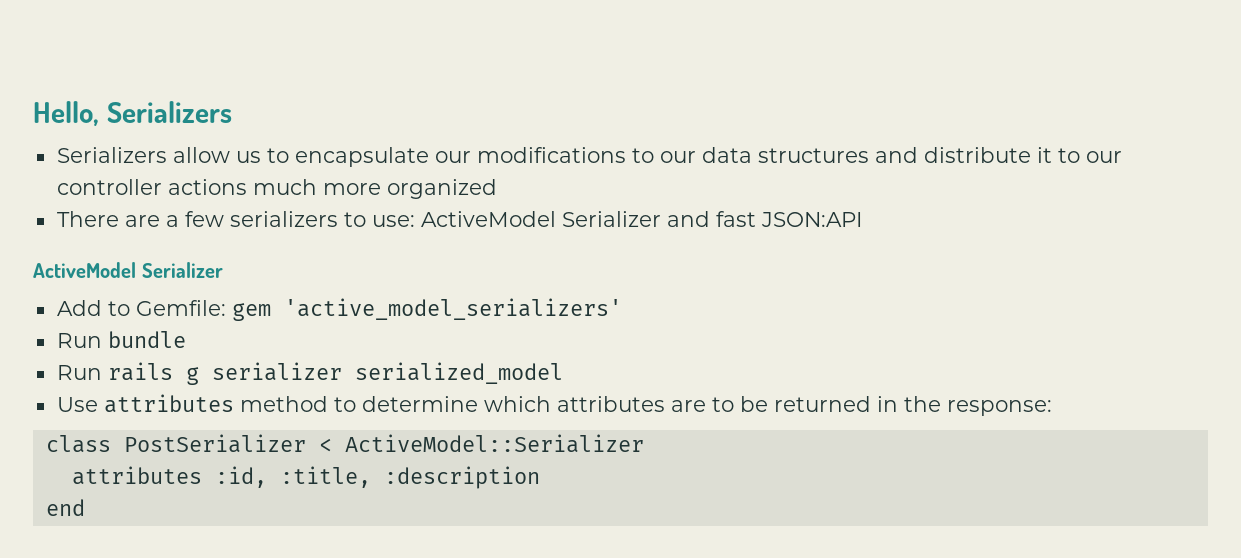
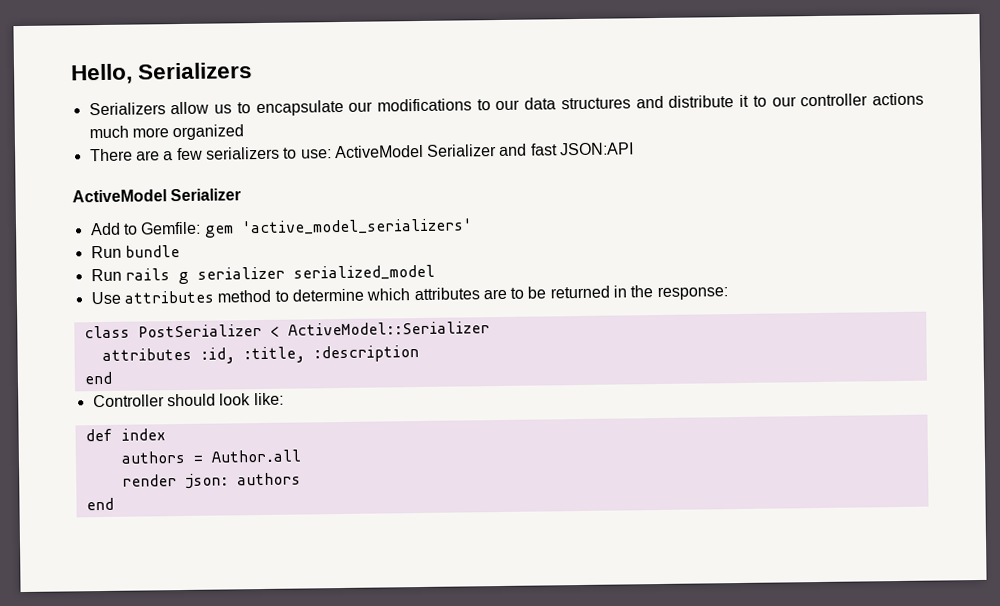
+ Controller should look like:
+ def index
+ authors = Author.all
+ render json: authors
+ end

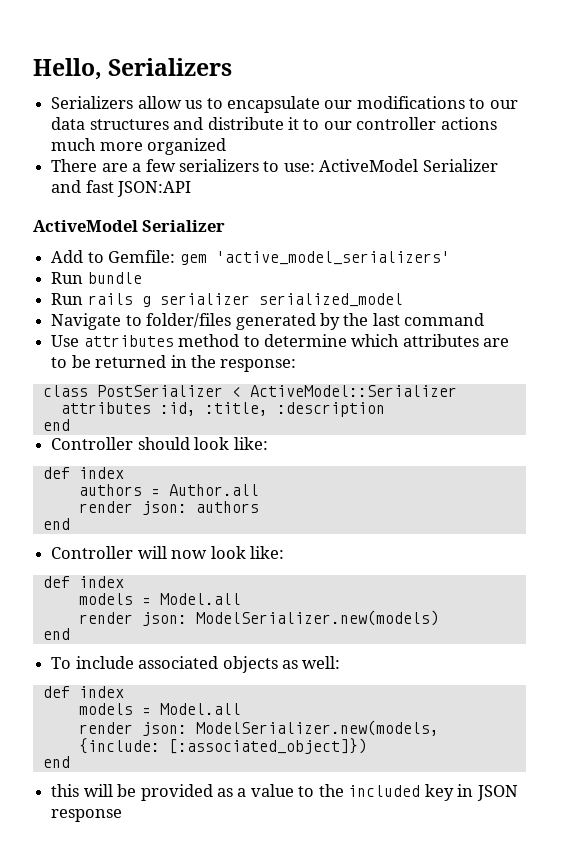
+ Navigate to folder/files generated by the last command
+ Controller will now look like:
+ def index
+ models = Model.all
+ render json: ModelSerializer.new(models)
+ end
+ To include associated objects as well:
+ def index
+ models = Model.all
+ render json: ModelSerializer.new(models, {include: [:associated_object]})
+ end
+ this will be provided as a value to the included key in JSON response

